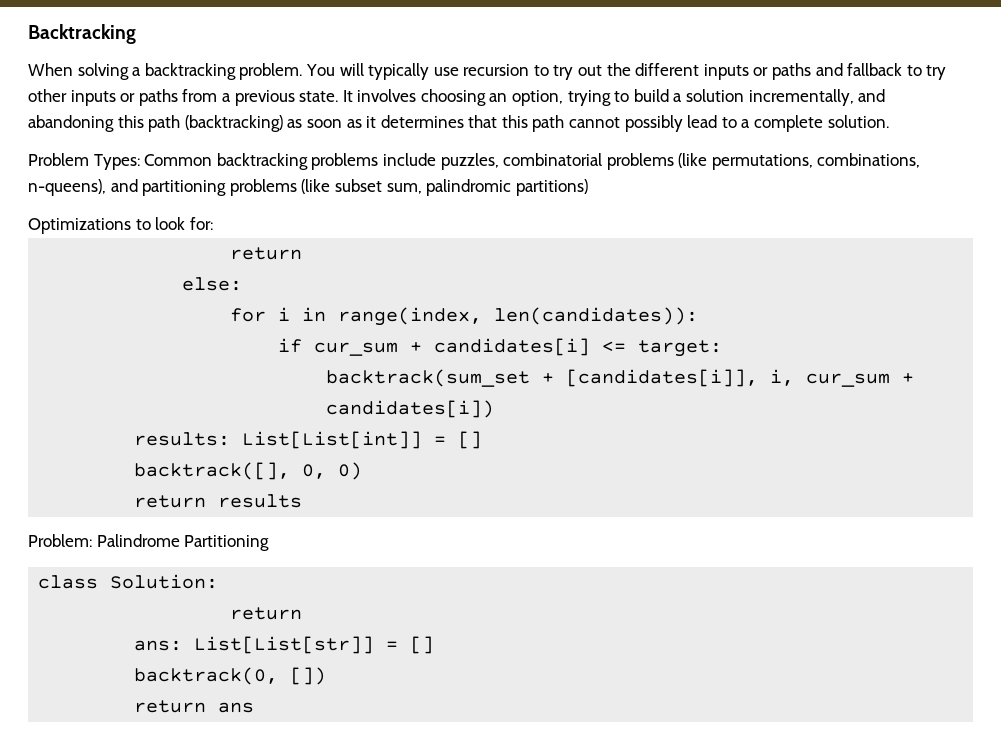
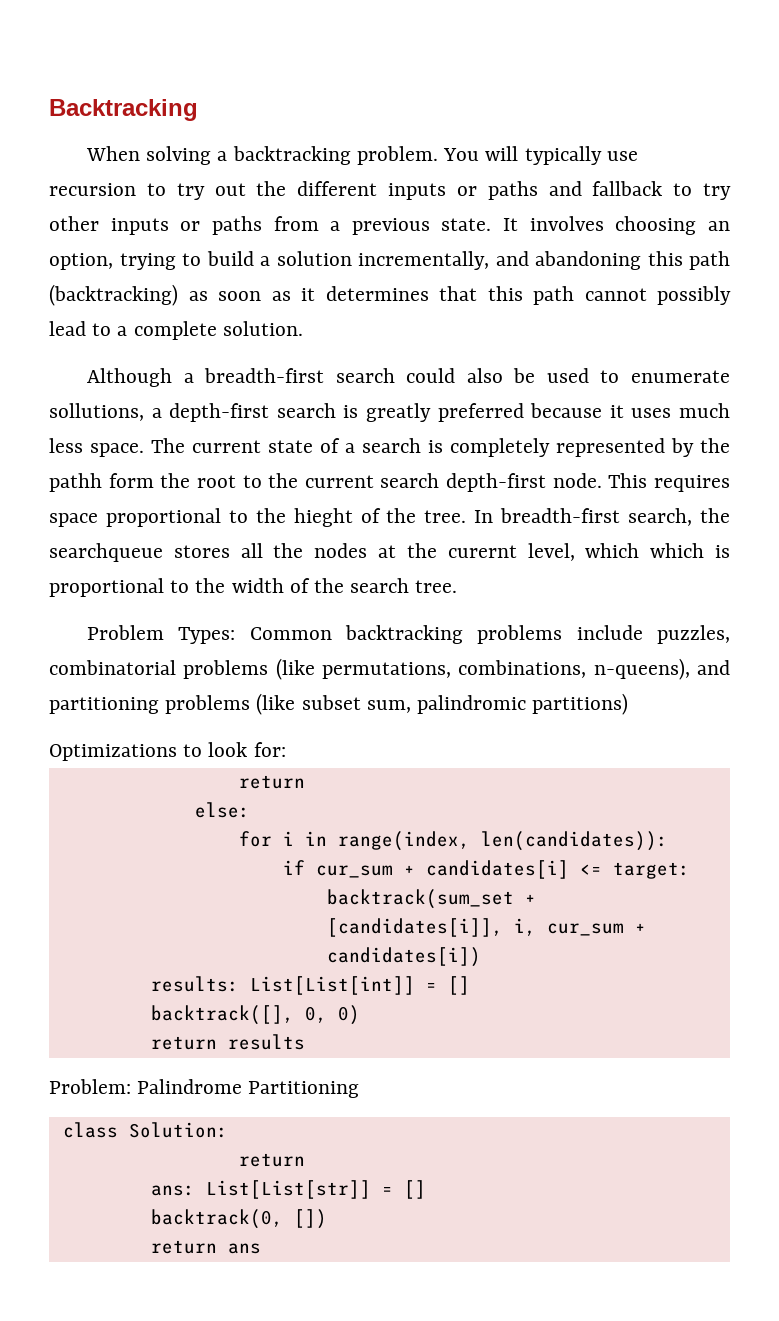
+ Although a breadth-first search could also be used to enumerate sollutions, a depth-first search is greatly preferred because it uses much less space. The current state of a search is completely represented by the pathh form the root to the current search depth-first node. This requires space proportional to the hieght of the tree. In breadth-first search, the searchqueue stores all the nodes at the curernt level, which which is proportional to the width of the search tree.

